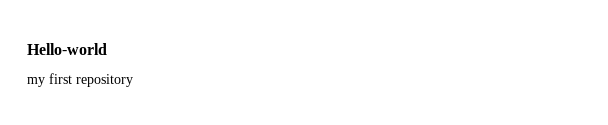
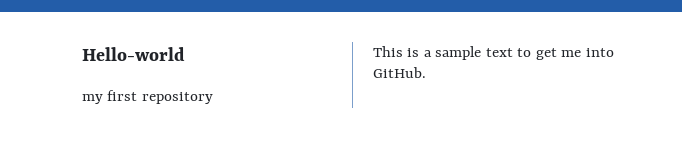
+ This is a sample text to get me into GitHub.

